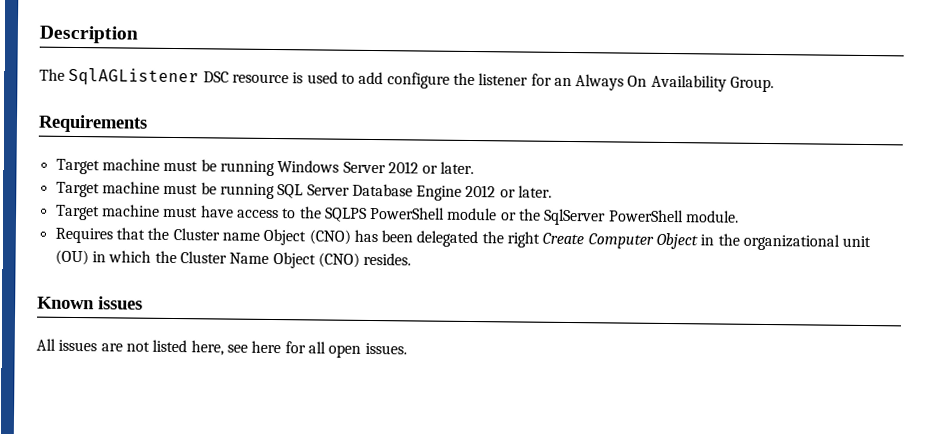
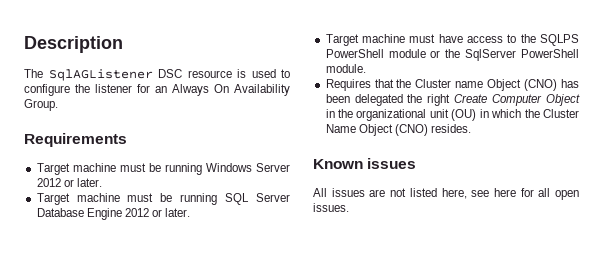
- The SqlAGListener DSC resource is used to add configure the listener for an Always On Availability Group.
+ The SqlAGListener DSC resource is used to configure the listener for an Always On Availability Group.

